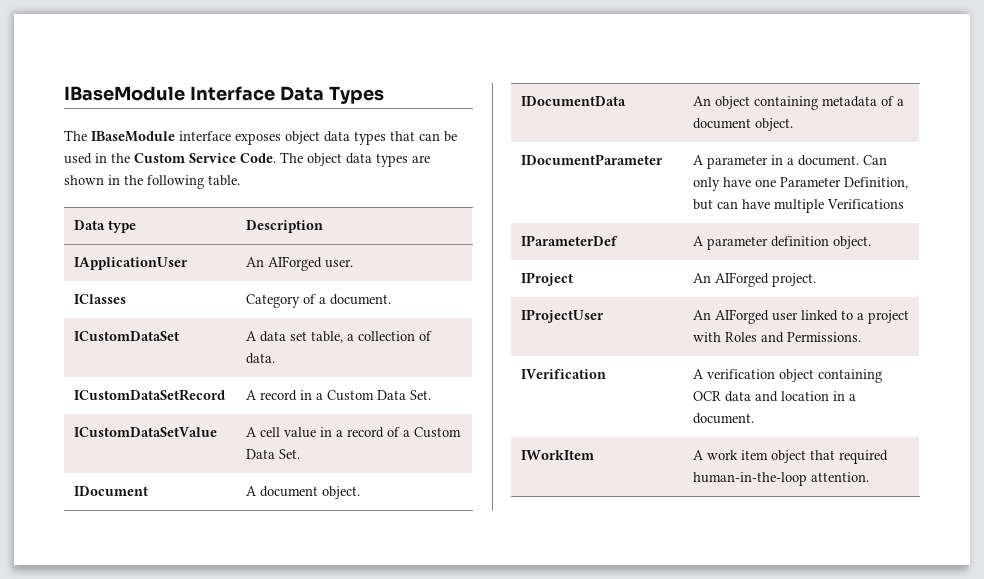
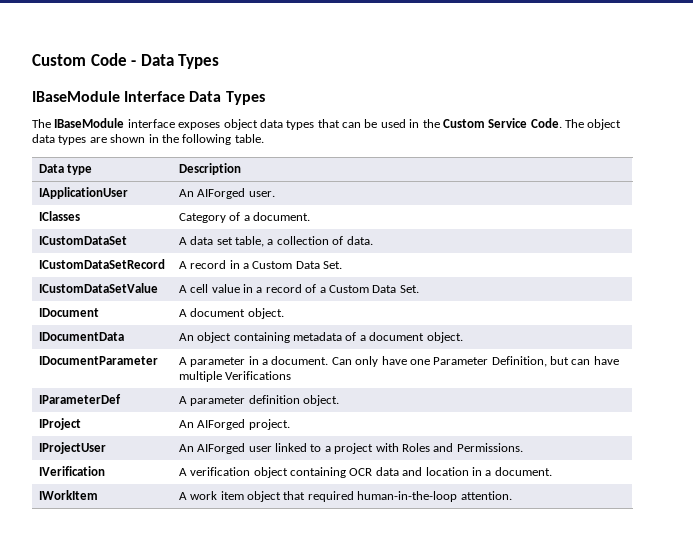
+ Custom Code - Data Types

